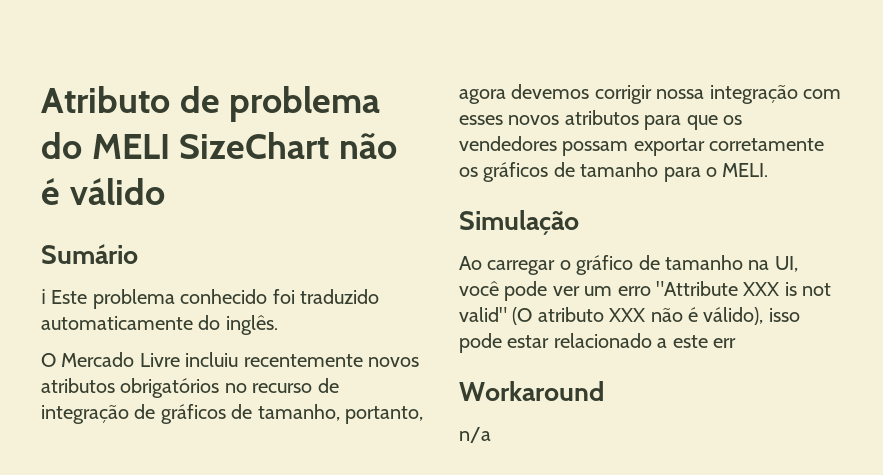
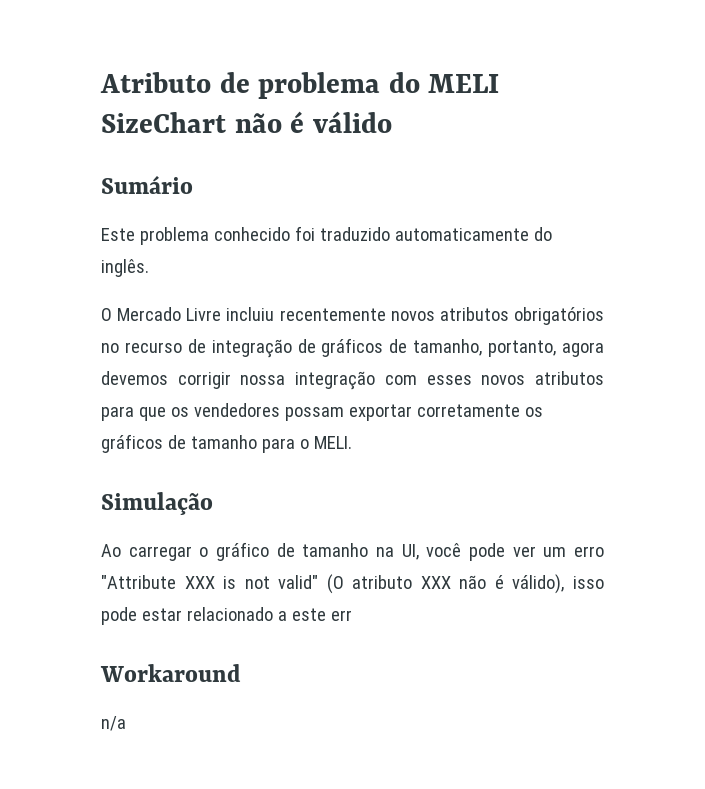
- ℹ Este problema conhecido foi traduzido automaticamente do inglês.
+ Este problema conhecido foi traduzido automaticamente do inglês.

